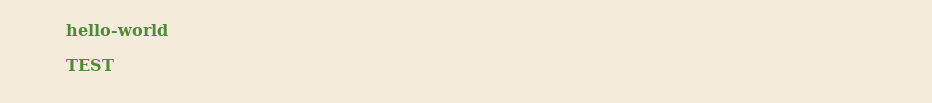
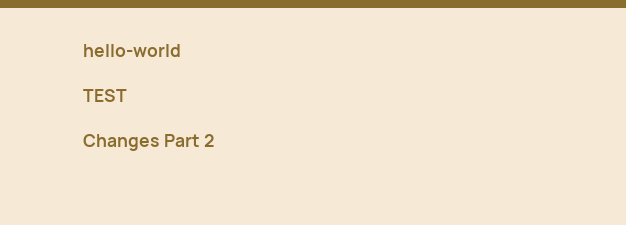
+ Changes Part 2

